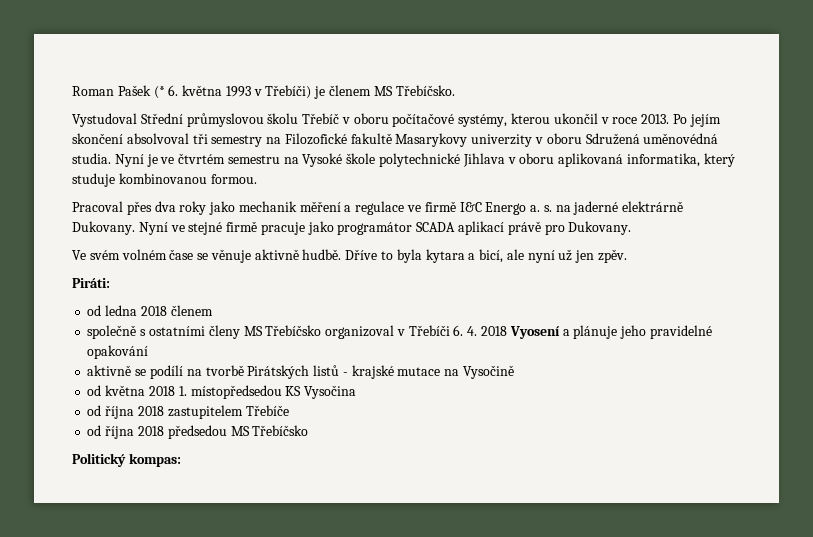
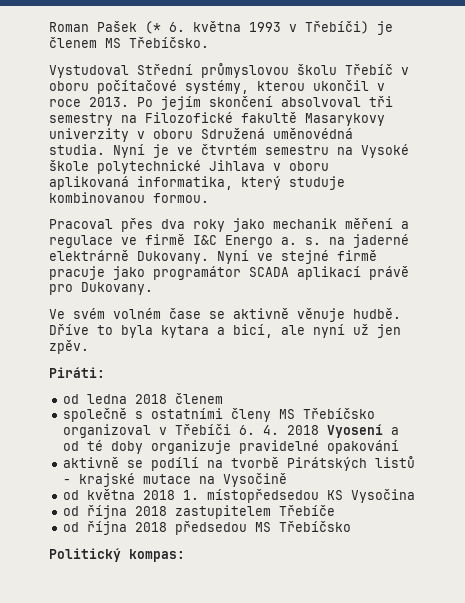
- Ve svém volném čase se věnuje aktivně hudbě.
+ Ve svém volném čase se aktivně věnuje hudbě.
- společně s ostatními členy MS Třebíčsko organizoval v Třebíči 6. 4. 2018 Vyosení a plánuje jeho pravidelné opakování
+ společně s ostatními členy MS Třebíčsko organizoval v Třebíči 6. 4. 2018 Vyosení a od té doby organizuje pravidelné opakování

